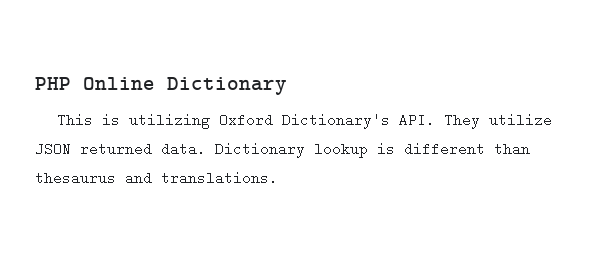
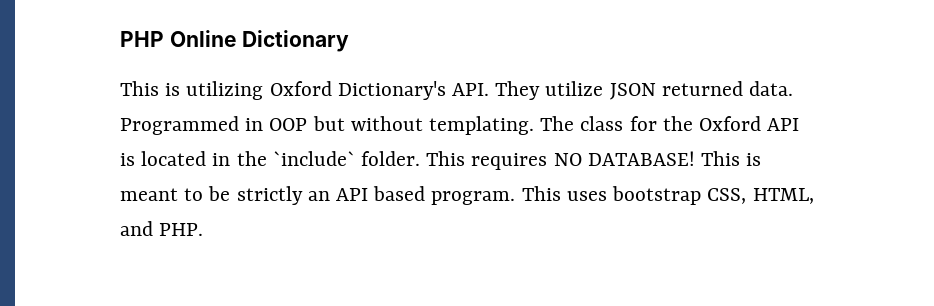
- Dictionary lookup is different than thesaurus and translations.
+ Programmed in OOP but without templating. The class for the Oxford API is located in the `include` folder. This requires NO DATABASE! This is meant to be strictly an API based program. This uses bootstrap CSS, HTML, and PHP.

